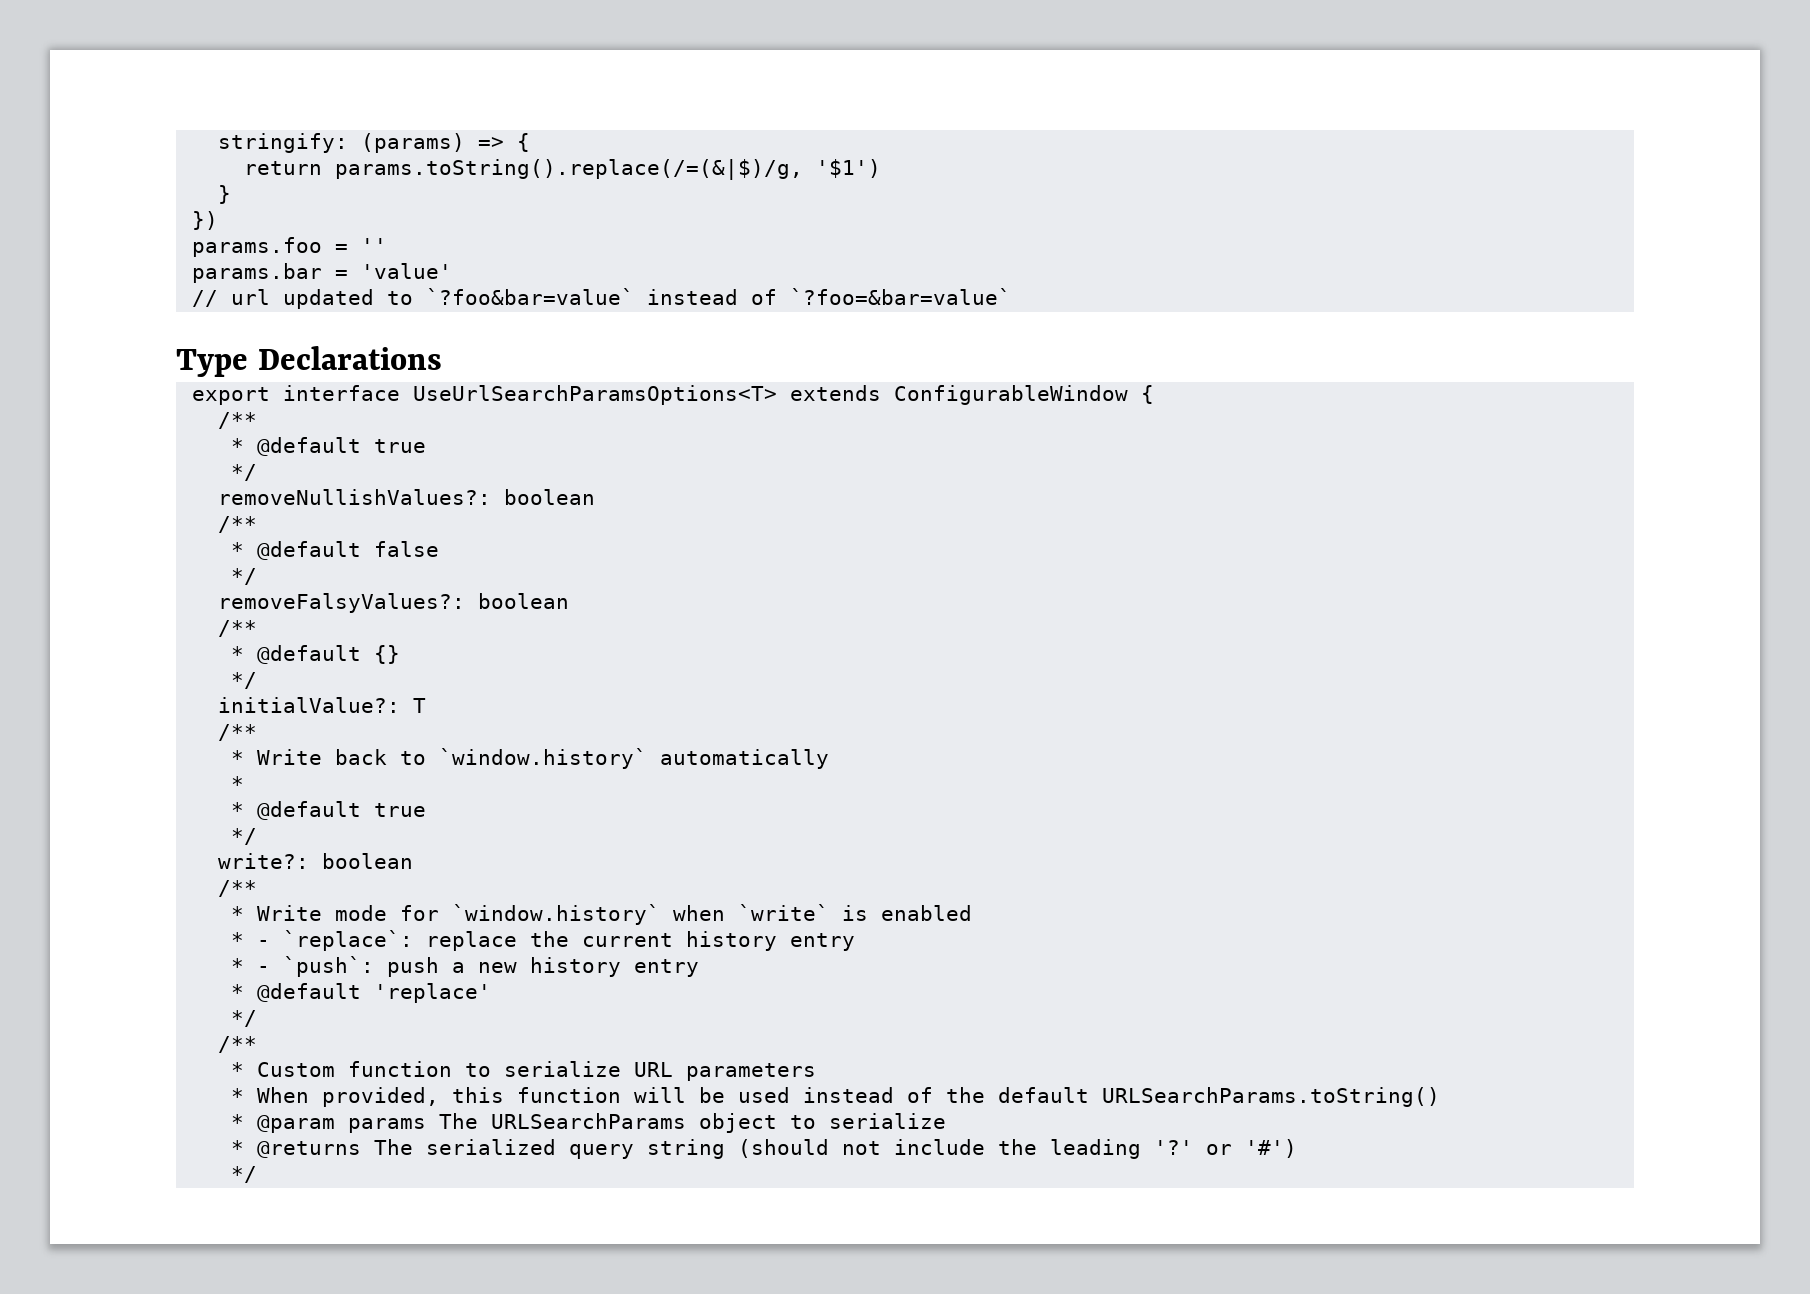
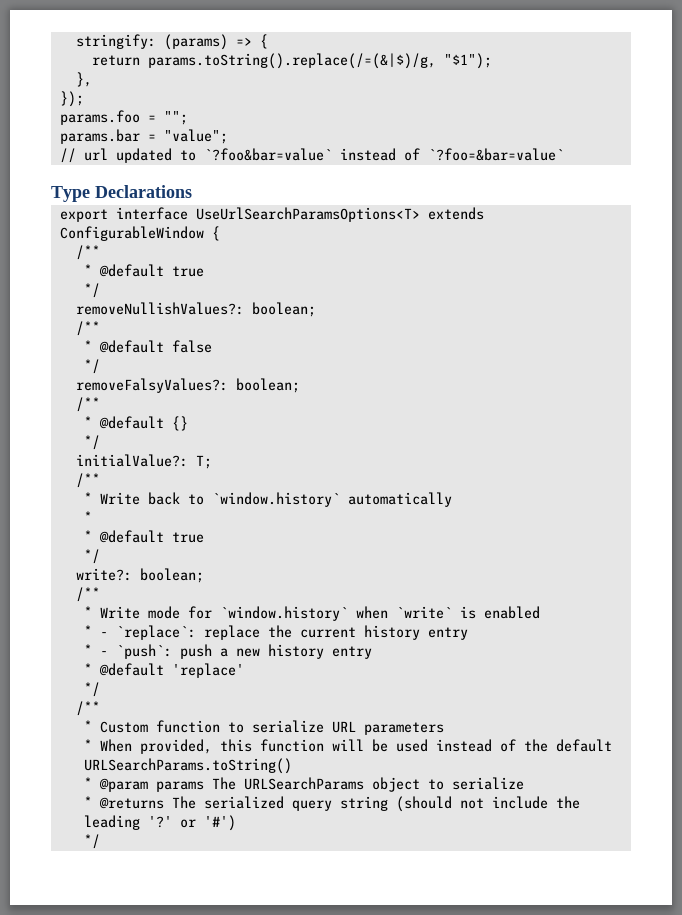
- return params.toString().replace(/=(&|$)/g, '$1')
- }
- })
+ return params.toString().replace(/=(&|$)/g, "$1");
+ },
+ });
- params.foo = ''
+ params.foo = "";
- params.bar = 'value'
+ params.bar = "value";
- removeNullishValues?: boolean
+ removeNullishValues?: boolean;
- removeFalsyValues?: boolean
+ removeFalsyValues?: boolean;
- initialValue?: T
+ initialValue?: T;
- write?: boolean
+ write?: boolean;

